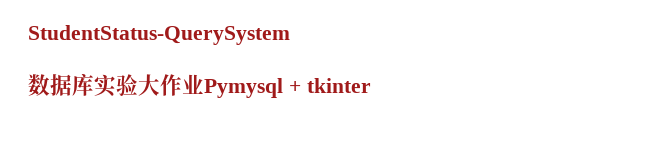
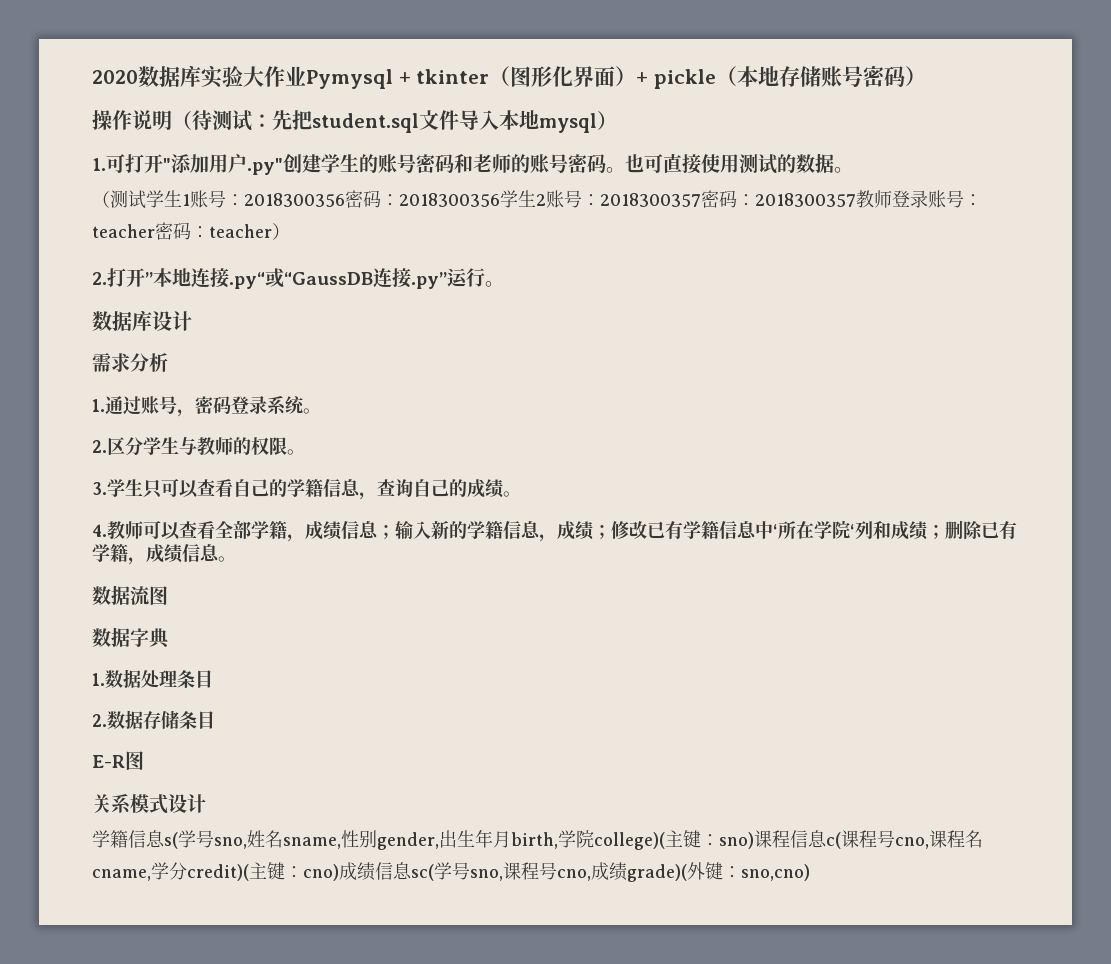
- StudentStatus-QuerySystem
- 数据库实验大作业Pymysql + tkinter
+ 2020数据库实验大作业Pymysql + tkinter（图形化界面）+ pickle（本地存储账号密码）
+ 操作说明（待测试：先把student.sql文件导入本地mysql）
+ 1.可打开"添加用户.py"创建学生的账号密码和老师的账号密码。也可直接使用测试的数据。
+ （测试学生1账号：2018300356密码：2018300356学生2账号：2018300357密码：2018300357教师登录账号：teacher密码：teacher）
+ 2.打开”本地连接.py“或“GaussDB连接.py”运行。
+ 数据库设计
+ 需求分析
+ 1.通过账号，密码登录系统。
+ 2.区分学生与教师的权限。
+ 3.学生只可以查看自己的学籍信息，查询自己的成绩。
+ 4.教师可以查看全部学籍，成绩信息；输入新的学籍信息，成绩；修改已有学籍信息中‘所在学院‘列和成绩；删除已有学籍，成绩信息。
+ 数据流图
+ 数据字典
+ 1.数据处理条目
+ 2.数据存储条目
+ E-R图
+ 关系模式设计
+ 学籍信息s(学号sno,姓名sname,性别gender,出生年月birth,学院college)(主键：sno)课程信息c(课程号cno,课程名cname,学分credit)(主键：cno)成绩信息sc(学号sno,课程号cno,成绩grade)(外键：sno,cno)

